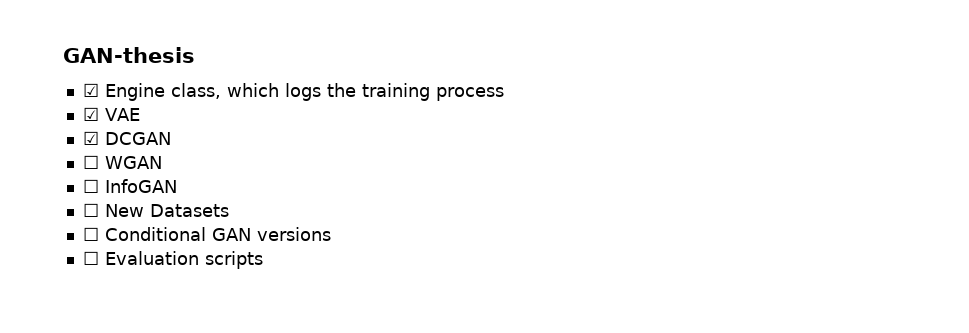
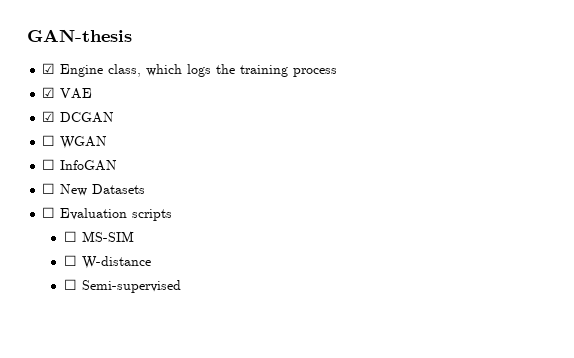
- ☐ Conditional GAN versions
  ☐ Evaluation scripts
+ ☐ MS-SIM
+ ☐ W-distance
+ ☐ Semi-supervised

